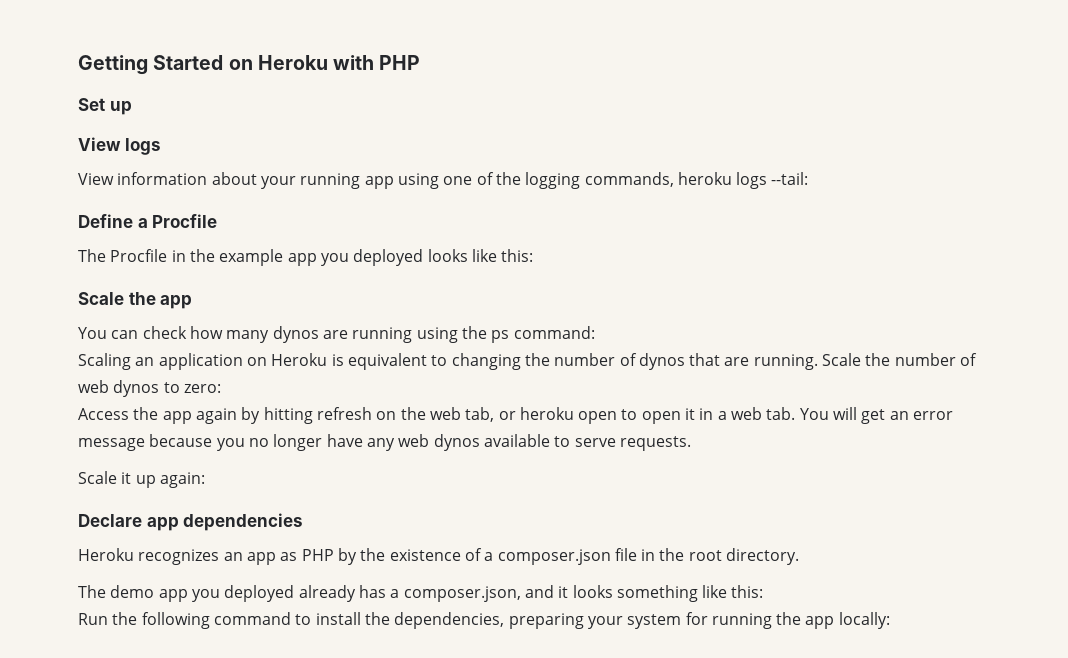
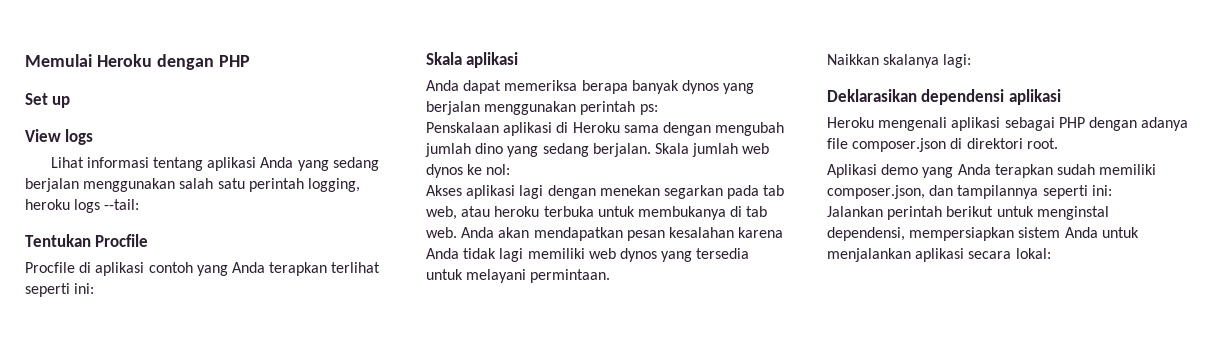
- Getting Started on Heroku with PHP
+ Memulai Heroku dengan PHP
- View information about your running app using one of the logging commands, heroku logs --tail:
+ Lihat informasi tentang aplikasi Anda yang sedang berjalan menggunakan salah satu perintah logging, heroku logs --tail:
- Define a Procfile
+ Tentukan Procfile
- The Procfile in the example app you deployed looks like this:
- Scale the app
- You can check how many dynos are running using the ps command:
- Scaling an application on Heroku is equivalent to changing the number of dynos that are running. Scale the number of web dynos to zero:
- Access the app again by hitting refresh on the web tab, or heroku open to open it in a web tab. You will get an error message because you no longer have any web dynos available to serve requests.
- Scale it up again:
- Declare app dependencies
- Heroku recognizes an app as PHP by the existence of a composer.json file in the root directory.
- The demo app you deployed already has a composer.json, and it looks something like this:
- Run the following command to install the dependencies, preparing your system for running the app locally:
+ Procfile di aplikasi contoh yang Anda terapkan terlihat seperti ini:
+ Skala aplikasi
+ Anda dapat memeriksa berapa banyak dynos yang berjalan menggunakan perintah ps:
+ Penskalaan aplikasi di Heroku sama dengan mengubah jumlah dino yang sedang berjalan. Skala jumlah web dynos ke nol:
+ Akses aplikasi lagi dengan menekan segarkan pada tab web, atau heroku terbuka untuk membukanya di tab web. Anda akan mendapatkan pesan kesalahan karena Anda tidak lagi memiliki web dynos yang tersedia untuk melayani permintaan.
+ Naikkan skalanya lagi:
+ Deklarasikan dependensi aplikasi
+ Heroku mengenali aplikasi sebagai PHP dengan adanya file composer.json di direktori root.
+ Aplikasi demo yang Anda terapkan sudah memiliki composer.json, dan tampilannya seperti ini:
+ Jalankan perintah berikut untuk menginstal dependensi, mempersiapkan sistem Anda untuk menjalankan aplikasi secara lokal:

